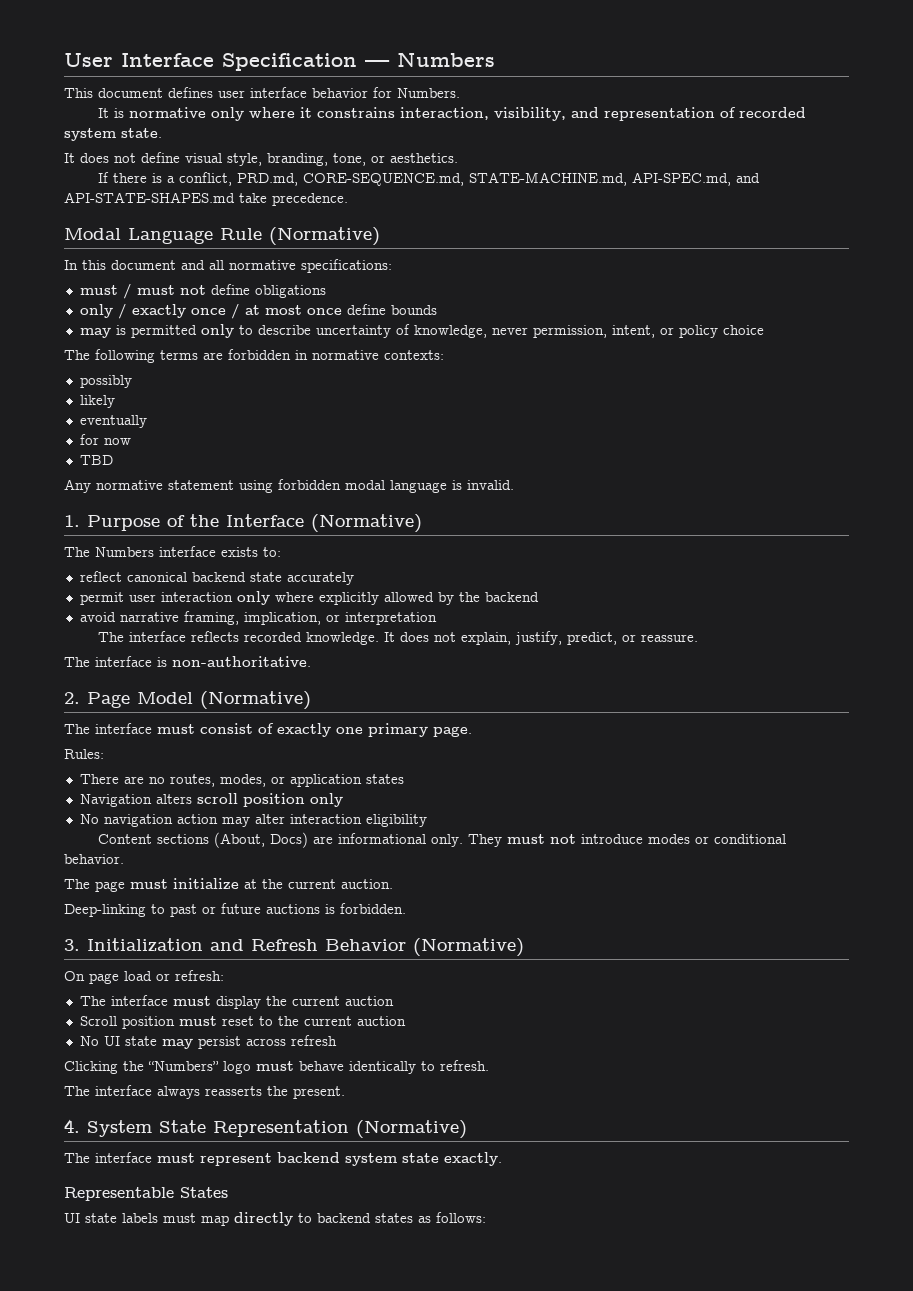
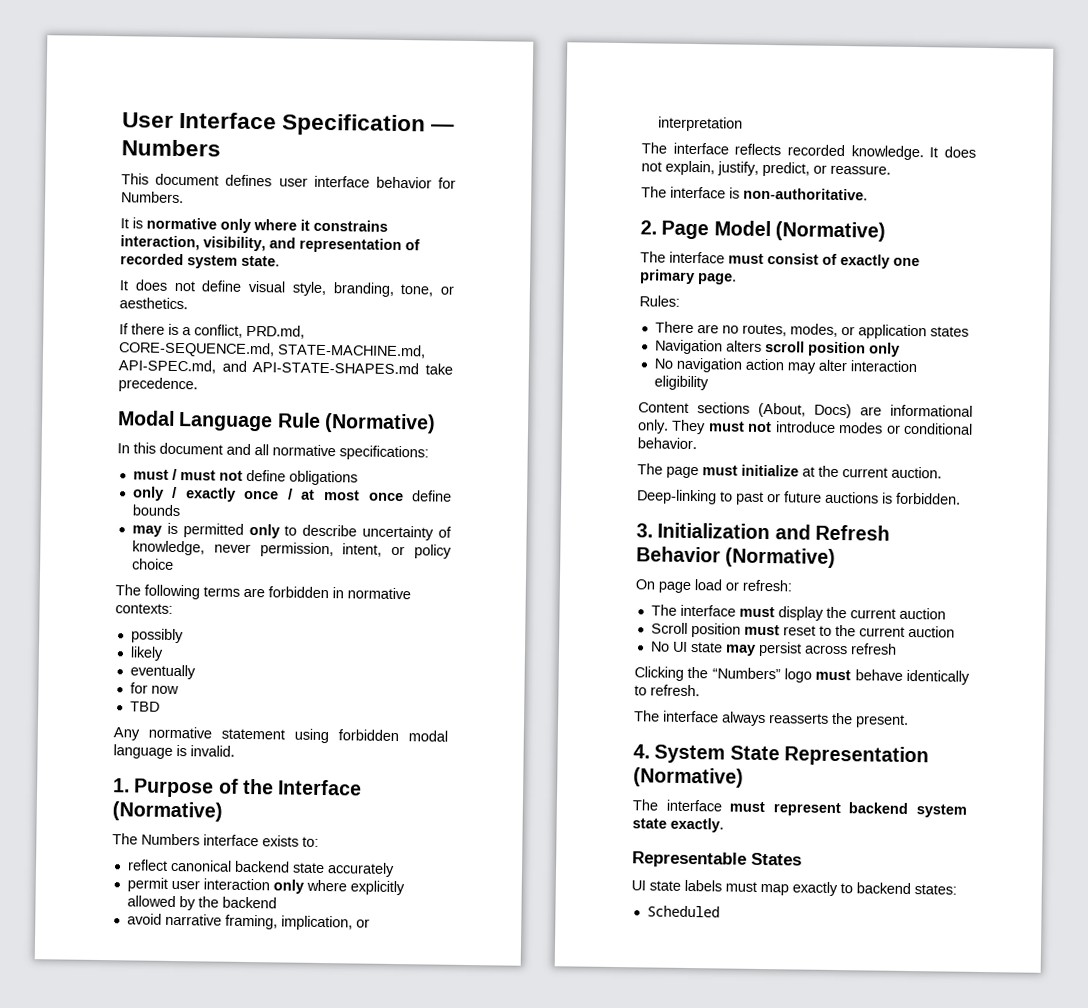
- UI state labels must map directly to backend states as follows:
+ UI state labels must map exactly to backend states:
+ Scheduled

